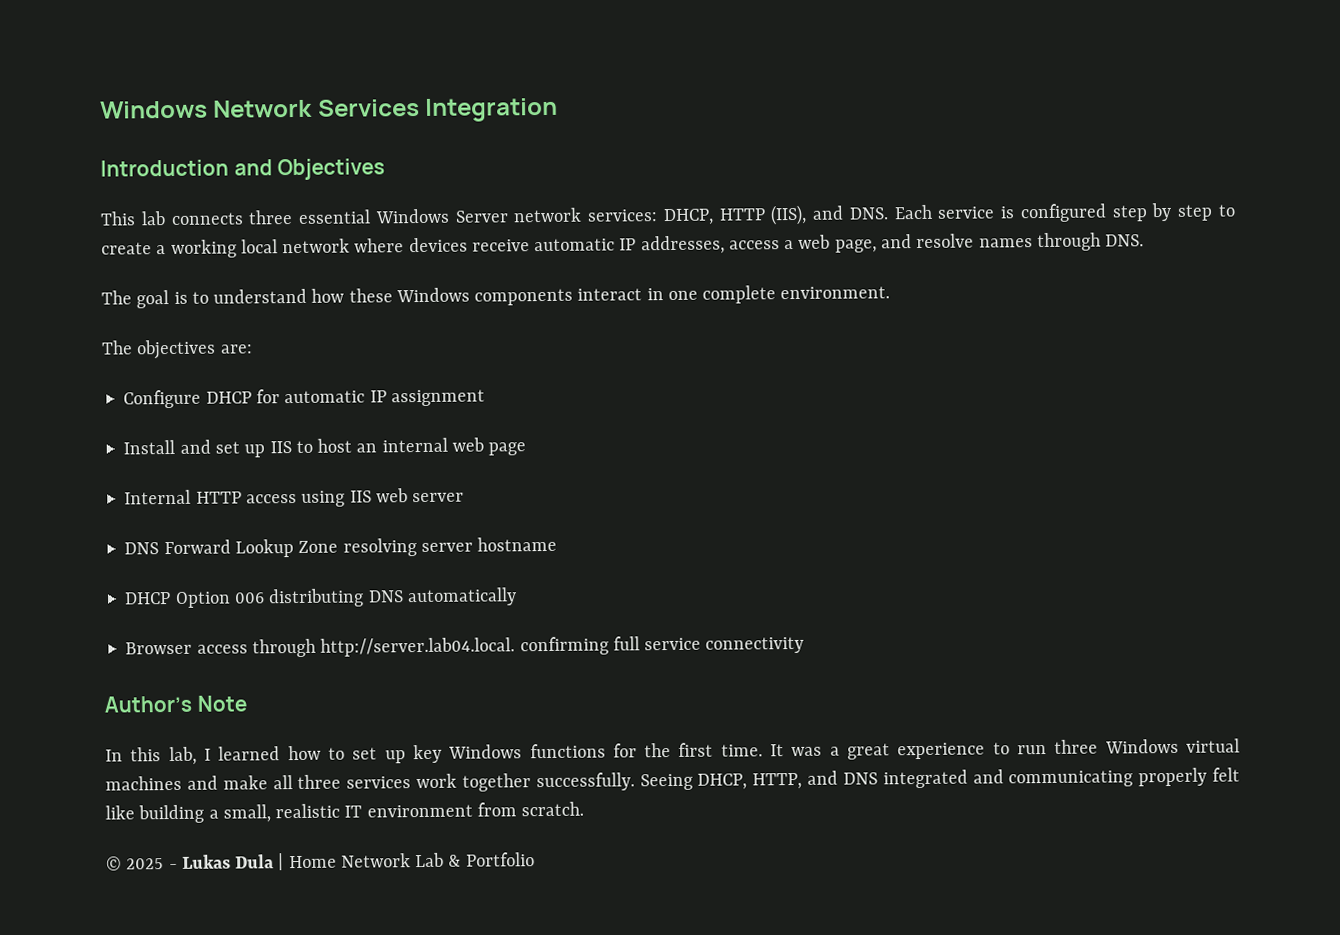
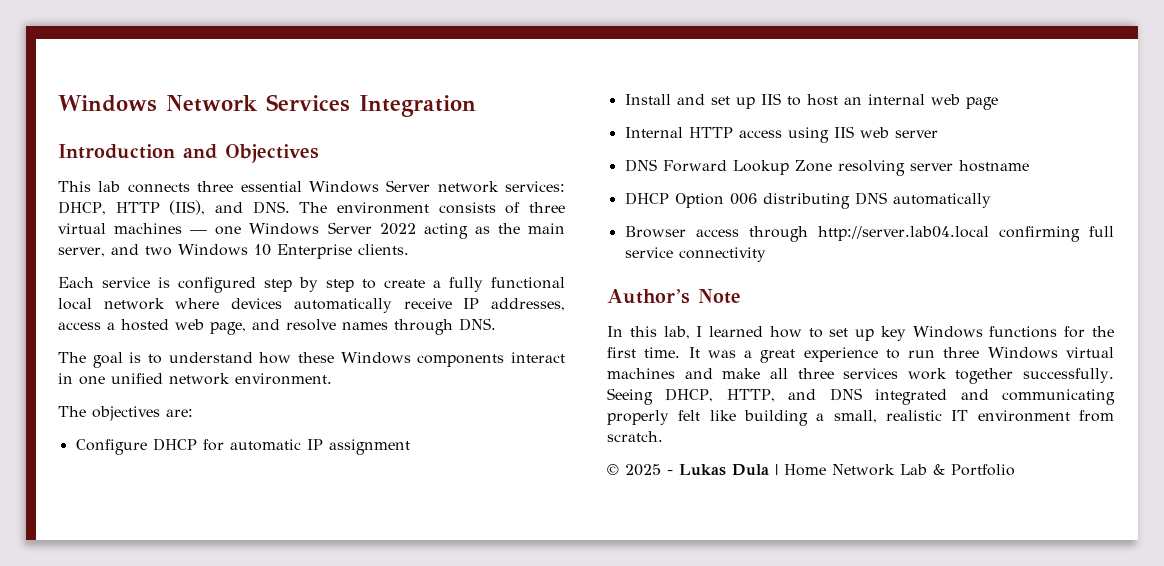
- This lab connects three essential Windows Server network services: DHCP, HTTP (IIS), and DNS. Each service is configured step by step to create a working local network where devices receive automatic IP addresses, access a web page, and resolve names through DNS.
+ This lab connects three essential Windows Server network services: DHCP, HTTP (IIS), and DNS. The environment consists of three virtual machines — one Windows Server 2022 acting as the main server, and two Windows 10 Enterprise clients.
+ Each service is configured step by step to create a fully functional local network where devices automatically receive IP addresses, access a hosted web page, and resolve names through DNS.
- The goal is to understand how these Windows components interact in one complete environment.
+ The goal is to understand how these Windows components interact in one unified network environment.
- Browser access through http://server.lab04.local. confirming full service connectivity
+ Browser access through http://server.lab04.local confirming full service connectivity

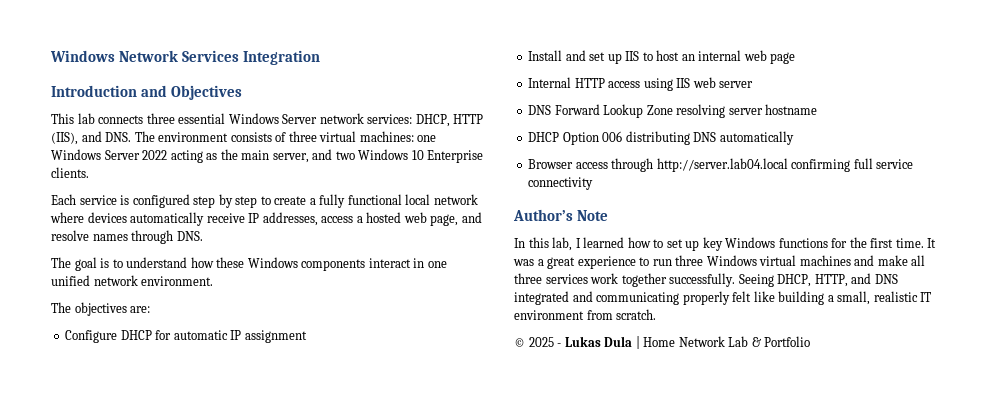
- This lab connects three essential Windows Server network services: DHCP, HTTP (IIS), and DNS. The environment consists of three virtual machines — one Windows Server 2022 acting as the main server, and two Windows 10 Enterprise clients.
+ This lab connects three essential Windows Server network services: DHCP, HTTP (IIS), and DNS. The environment consists of three virtual machines: one Windows Server 2022 acting as the main server, and two Windows 10 Enterprise clients.

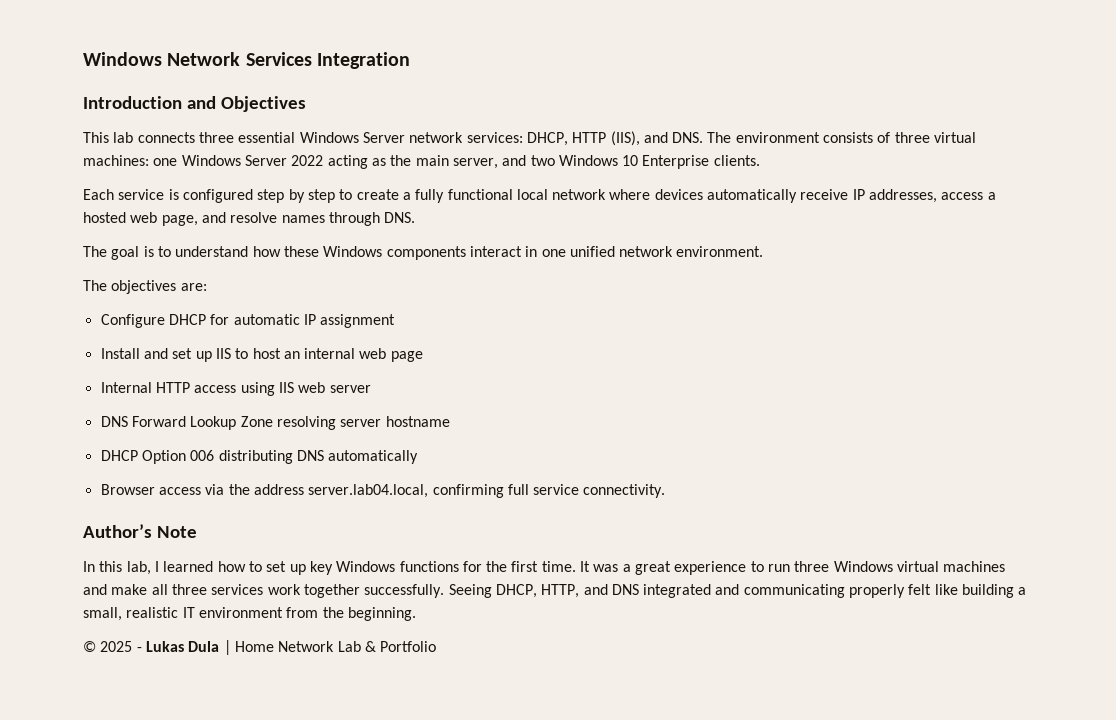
- Browser access through http://server.lab04.local confirming full service connectivity
+ Browser access via the address server.lab04.local, confirming full service connectivity.
- Seeing DHCP, HTTP, and DNS integrated and communicating properly felt like building a small, realistic IT environment from scratch.
+ Seeing DHCP, HTTP, and DNS integrated and communicating properly felt like building a small, realistic IT environment from the beginning.

